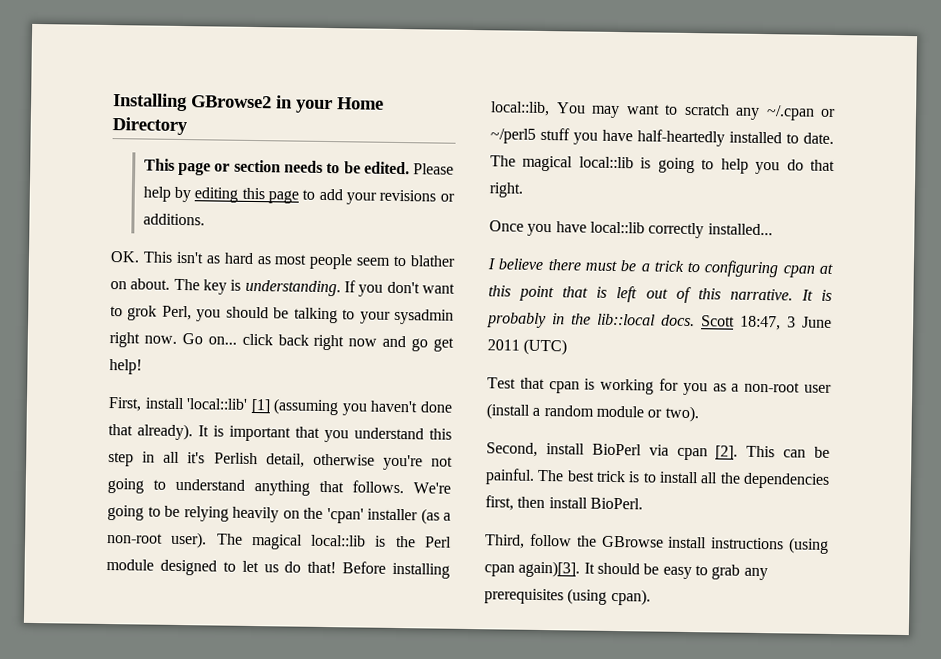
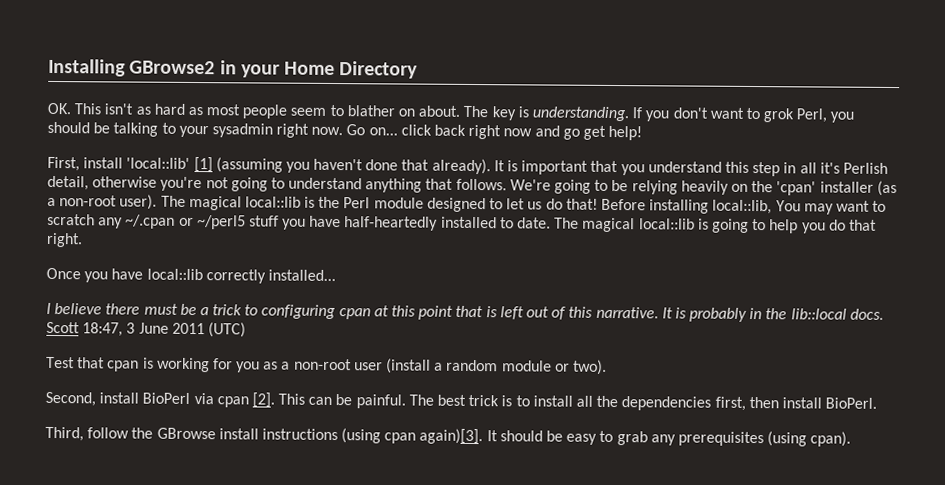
- This page or section needs to be edited. Please help by editing this page to add your revisions or additions.

